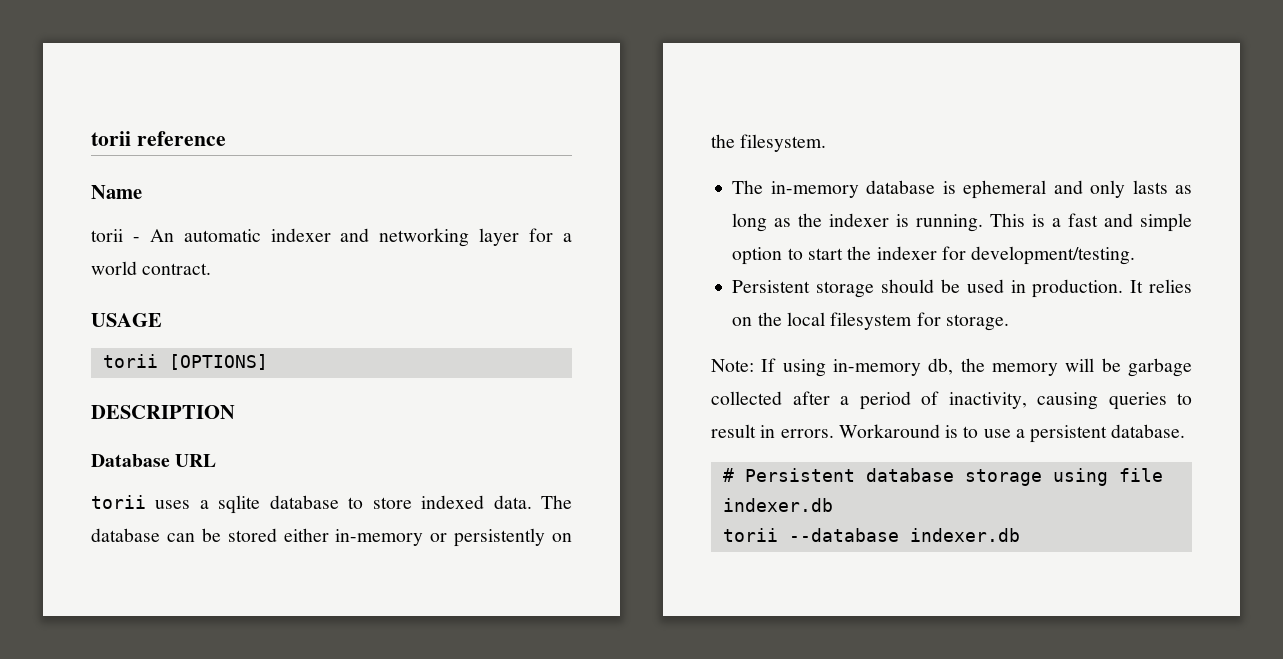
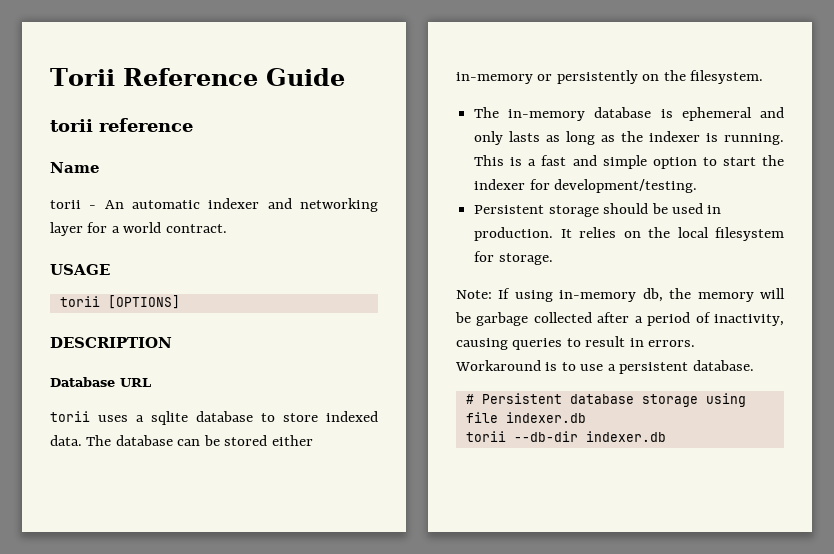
+ Torii Reference Guide
- torii --database indexer.db
+ torii --db-dir indexer.db

